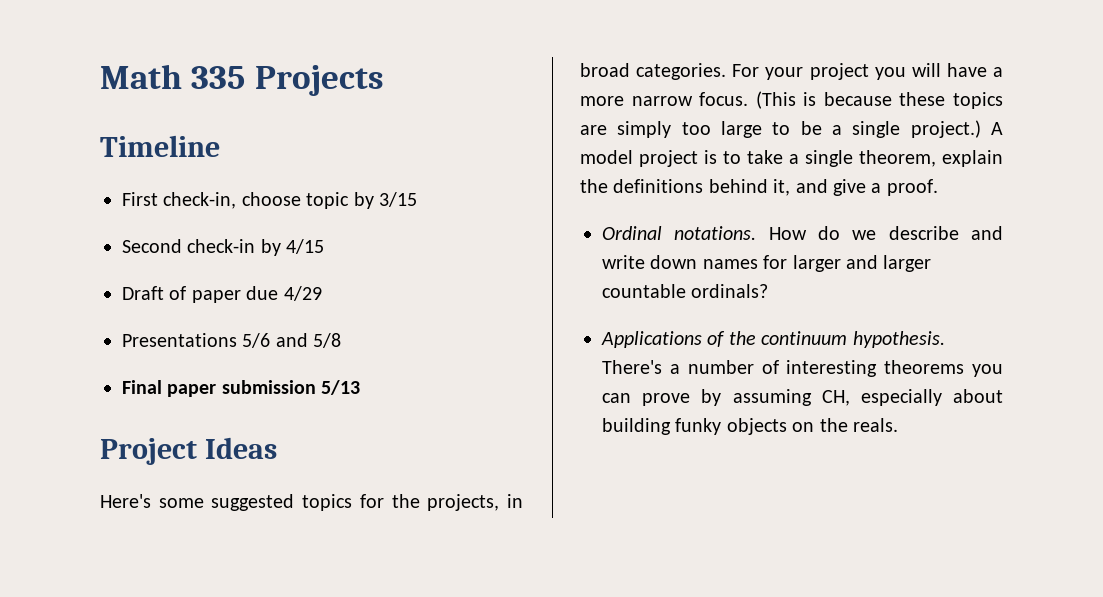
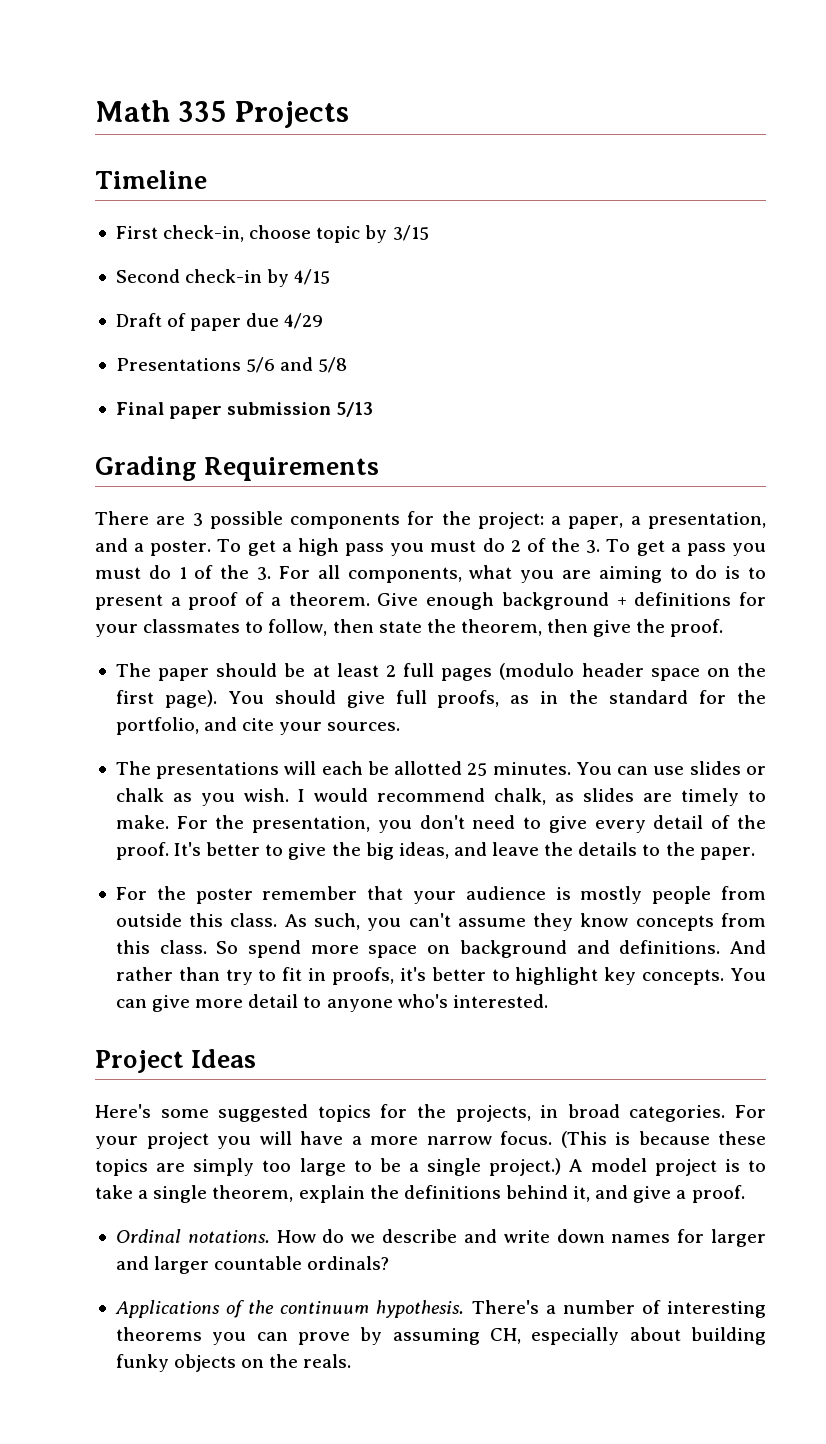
+ Grading Requirements
+ There are 3 possible components for the project: a paper, a presentation, and a poster. To get a high pass you must do 2 of the 3. To get a pass you must do 1 of the 3. For all components, what you are aiming to do is to present a proof of a theorem. Give enough background + definitions for your classmates to follow, then state the theorem, then give the proof.
+ The paper should be at least 2 full pages (modulo header space on the first page). You should give full proofs, as in the standard for the portfolio, and cite your sources.
+ The presentations will each be allotted 25 minutes. You can use slides or chalk as you wish. I would recommend chalk, as slides are timely to make. For the presentation, you don't need to give every detail of the proof. It's better to give the big ideas, and leave the details to the paper.
+ For the poster remember that your audience is mostly people from outside this class. As such, you can't assume they know concepts from this class. So spend more space on background and definitions. And rather than try to fit in proofs, it's better to highlight key concepts. You can give more detail to anyone who's interested.

